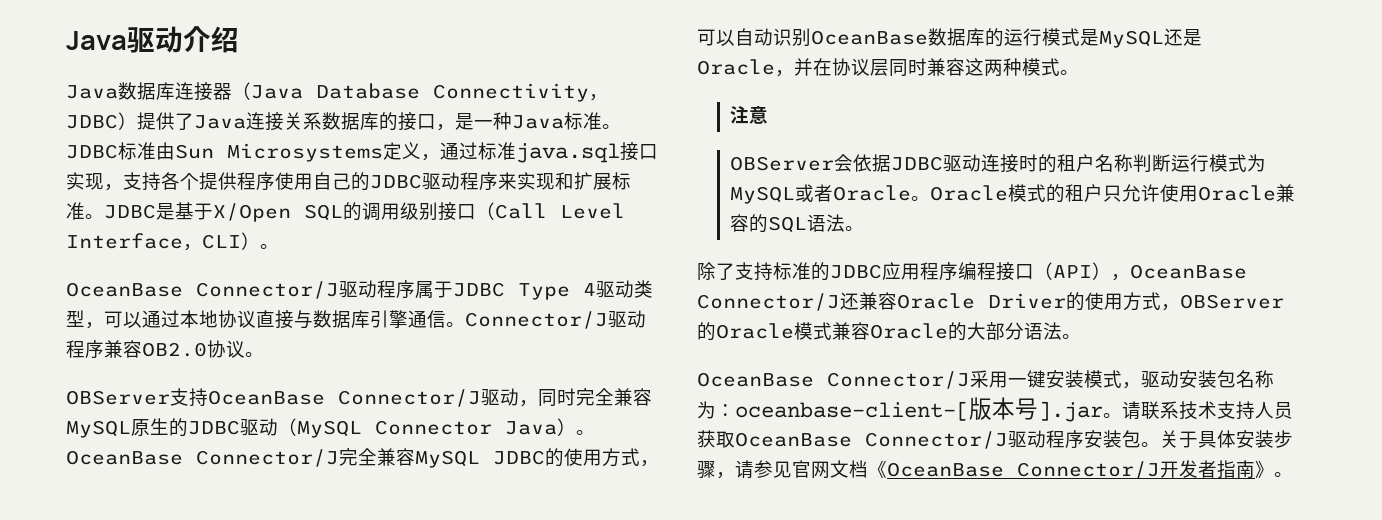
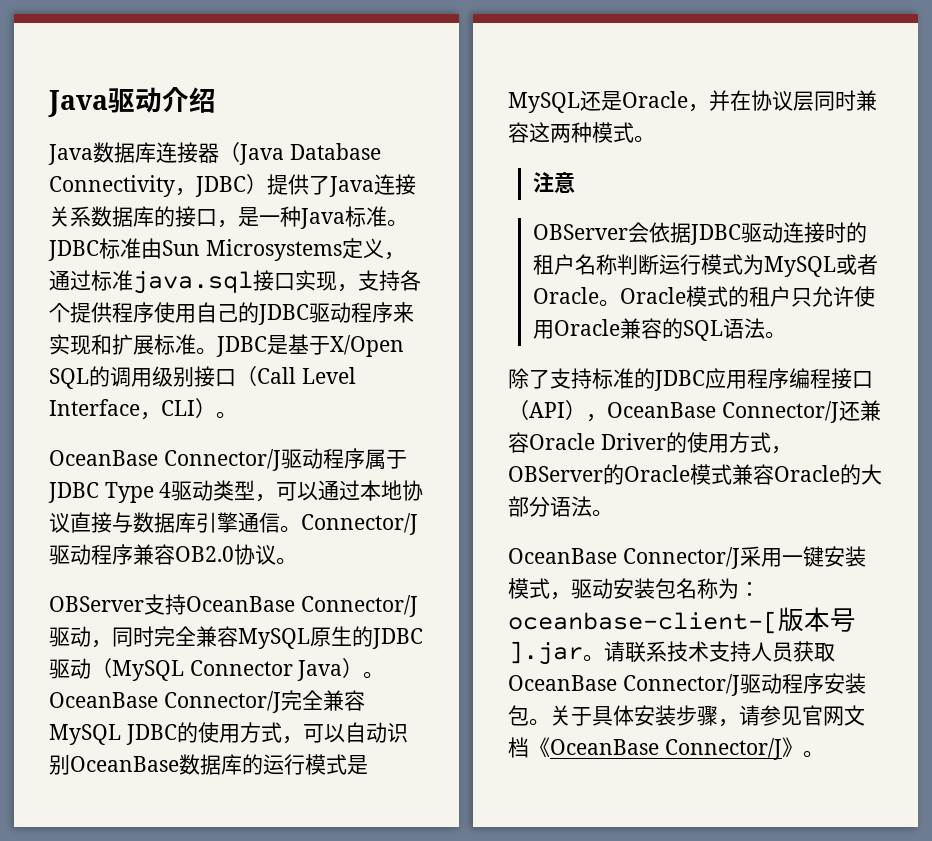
- 关于具体安装步骤，请参见官网文档《OceanBase Connector/J开发者指南》。
+ 关于具体安装步骤，请参见官网文档《OceanBase Connector/J》。

